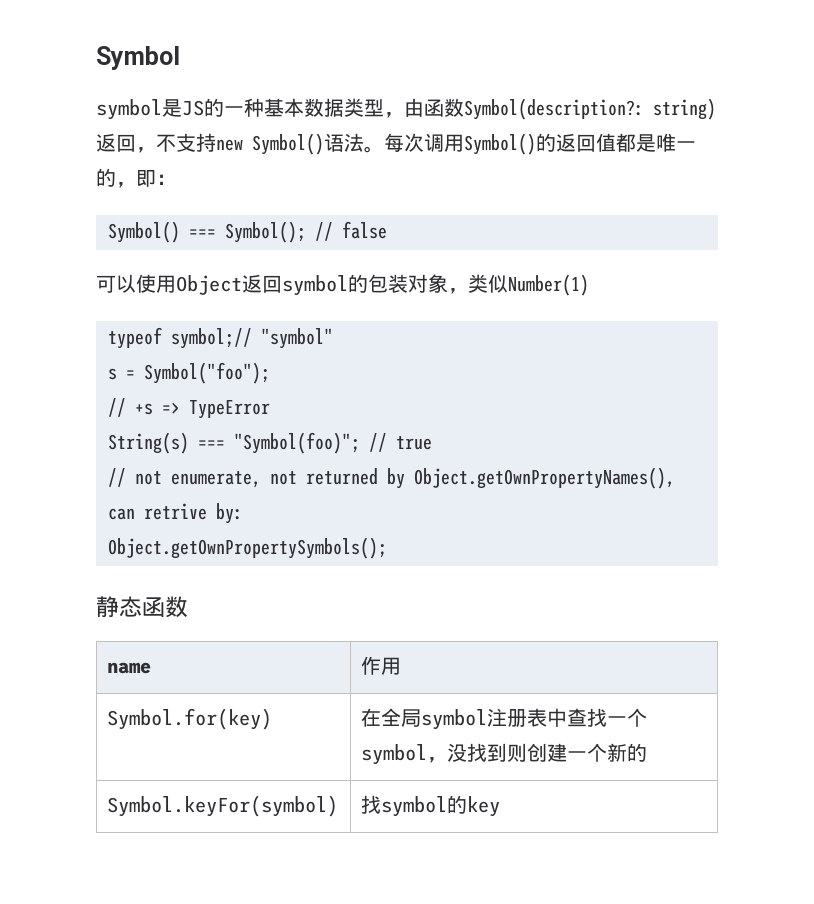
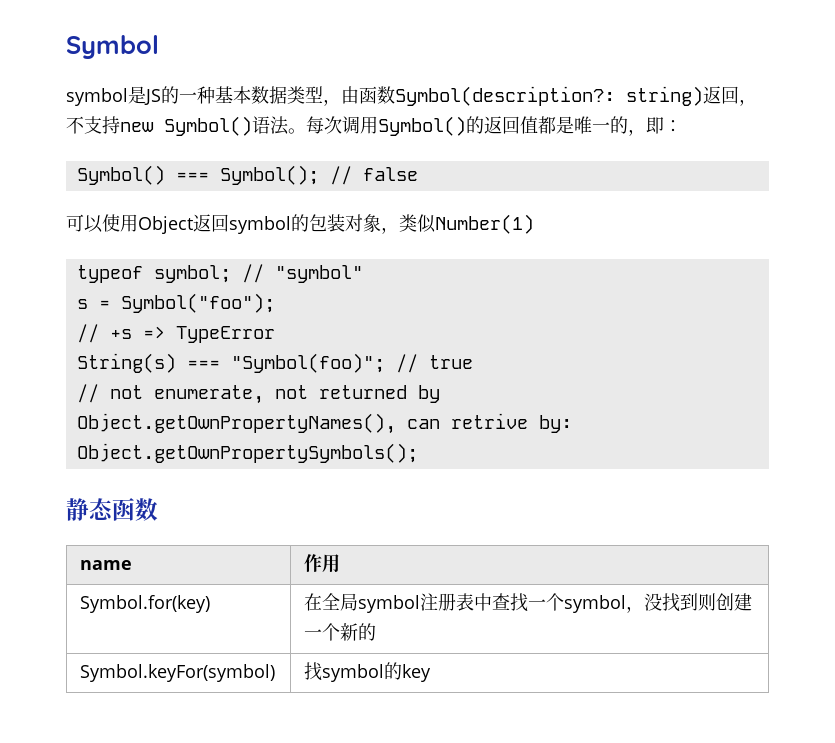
- typeof symbol;// "symbol"
+ typeof symbol; // "symbol"

